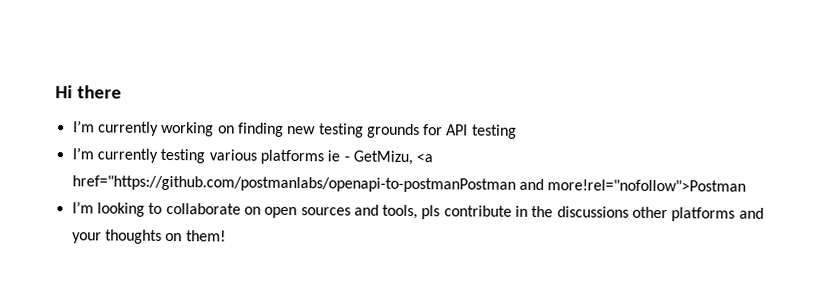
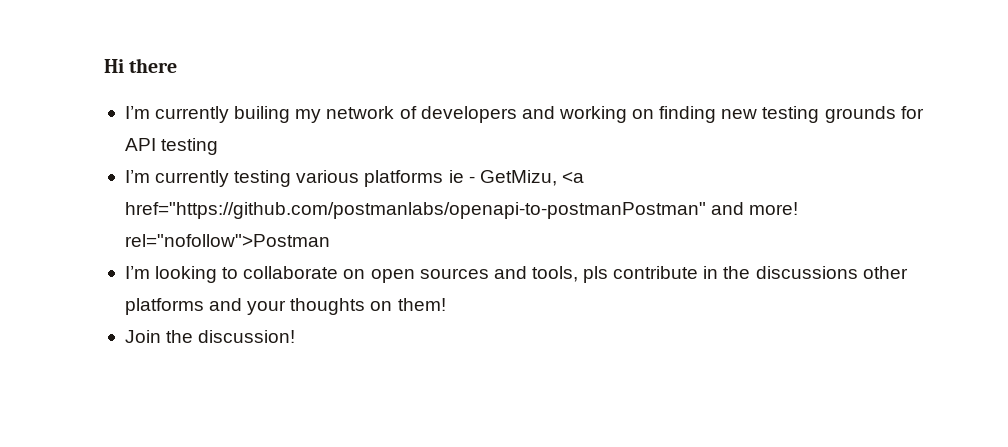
- I’m currently working on finding new testing grounds for API testing
+ I’m currently builing my network of developers and working on finding new testing grounds for API testing
- I’m currently testing various platforms ie - GetMizu, <a href="https://github.com/postmanlabs/openapi-to-postmanPostman and more!rel="nofollow">Postman
+ I’m currently testing various platforms ie - GetMizu, <a href="https://github.com/postmanlabs/openapi-to-postmanPostman" and more! rel="nofollow">Postman
+ Join the discussion!

